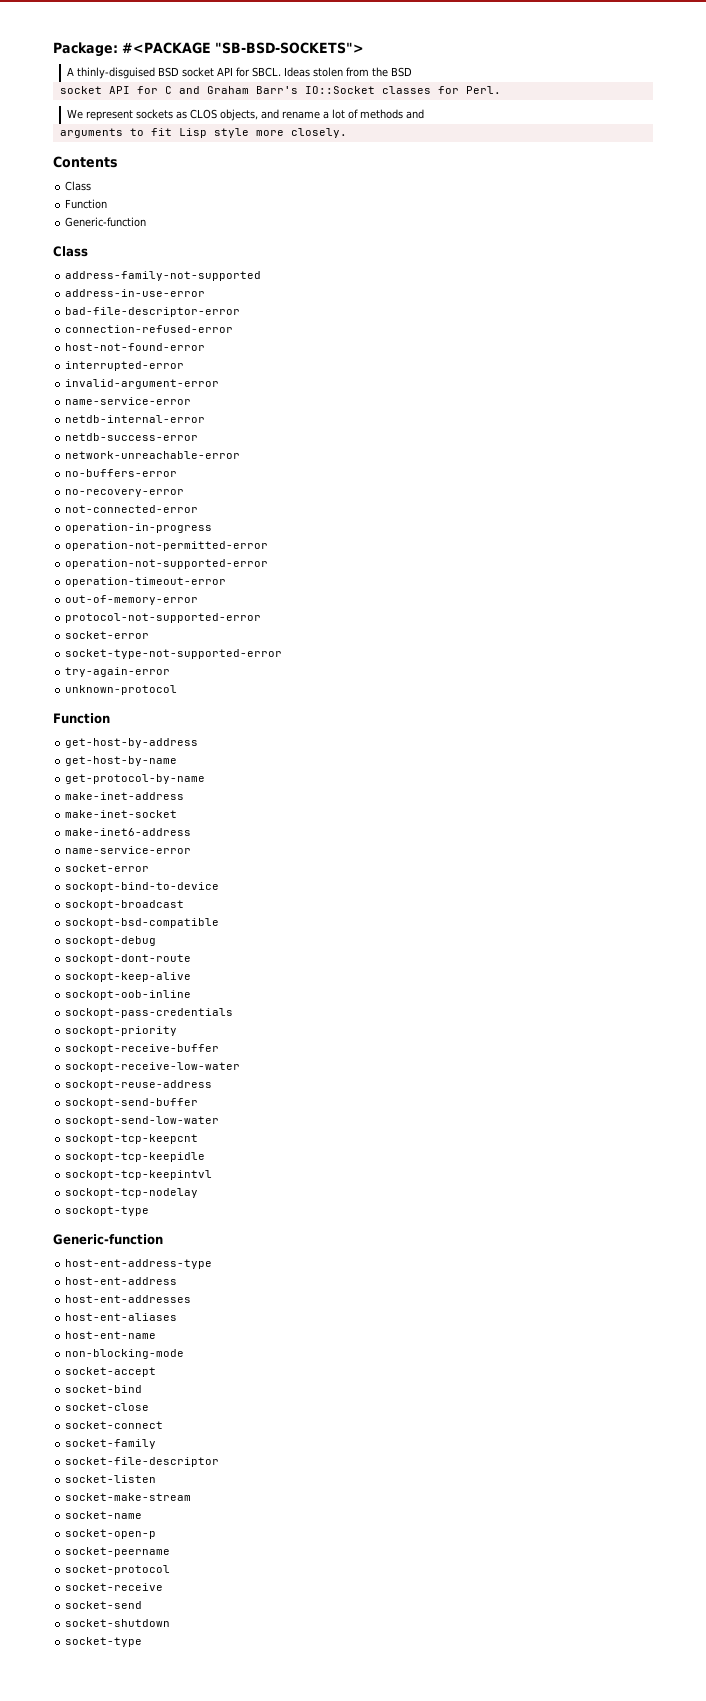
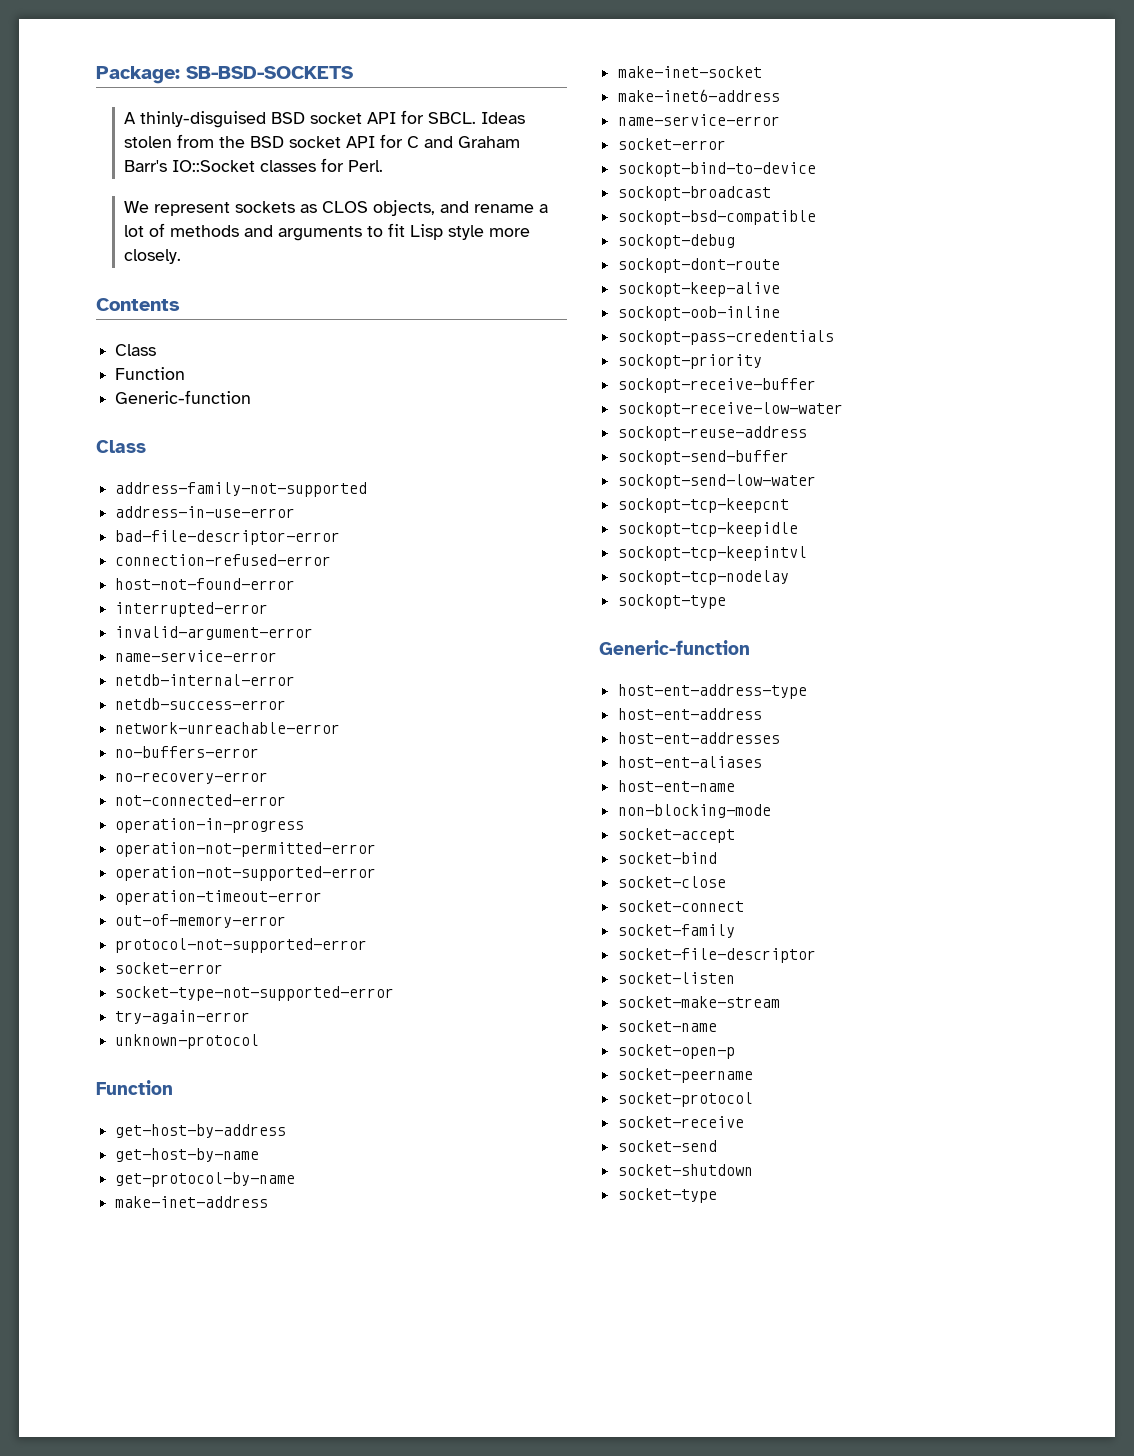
- Package: #<PACKAGE "SB-BSD-SOCKETS">
+ Package: SB-BSD-SOCKETS
- Ideas stolen from the BSD
- socket API for C and Graham Barr's IO::Socket classes for Perl.
+ Ideas stolen from the BSD socket API for C and Graham Barr's IO::Socket classes for Perl.
- We represent sockets as CLOS objects, and rename a lot of methods and
- arguments to fit Lisp style more closely.
+ We represent sockets as CLOS objects, and rename a lot of methods and arguments to fit Lisp style more closely.

